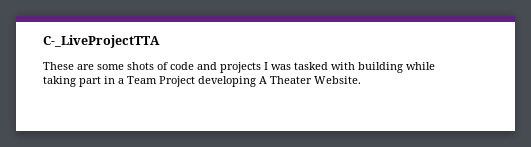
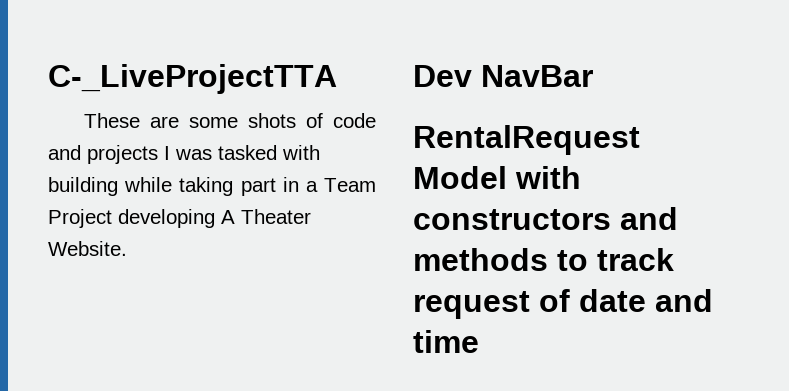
+ Dev NavBar
+ RentalRequest Model with constructors and methods to track request of date and time

